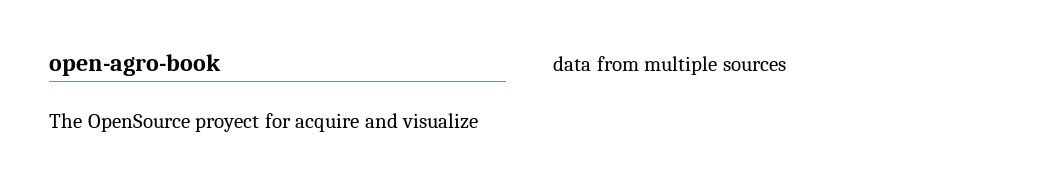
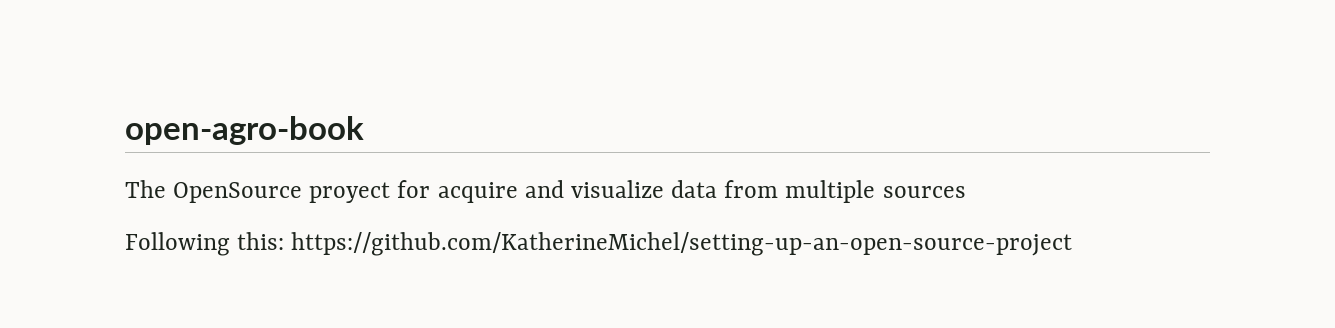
+ Following this: https://github.com/KatherineMichel/setting-up-an-open-source-project

